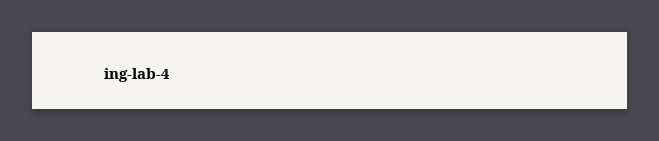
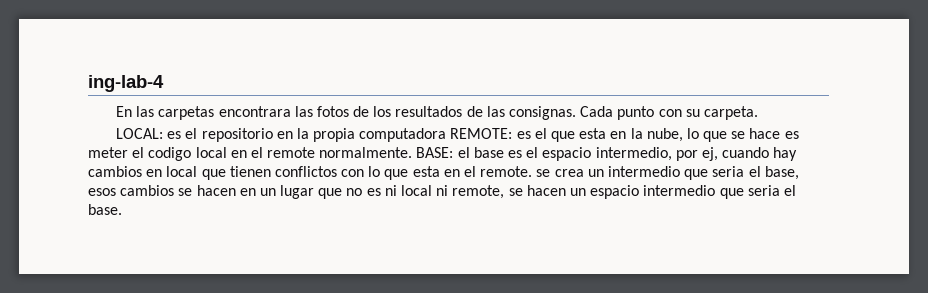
+ En las carpetas encontrara las fotos de los resultados de las consignas. Cada punto con su carpeta.
+ LOCAL: es el repositorio en la propia computadora REMOTE: es el que esta en la nube, lo que se hace es meter el codigo local en el remote normalmente. BASE: el base es el espacio intermedio, por ej, cuando hay cambios en local que tienen conflictos con lo que esta en el remote. se crea un intermedio que seria el base, esos cambios se hacen en un lugar que no es ni local ni remote, se hacen un espacio intermedio que seria el base.

